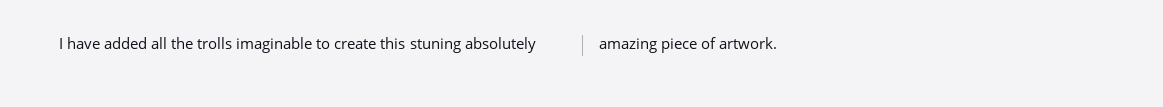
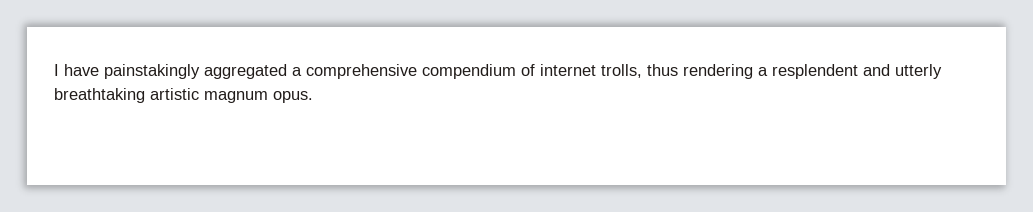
- I have added all the trolls imaginable to create this stuning absolutely amazing piece of artwork.
+ I have painstakingly aggregated a comprehensive compendium of internet trolls, thus rendering a resplendent and utterly breathtaking artistic magnum opus.

